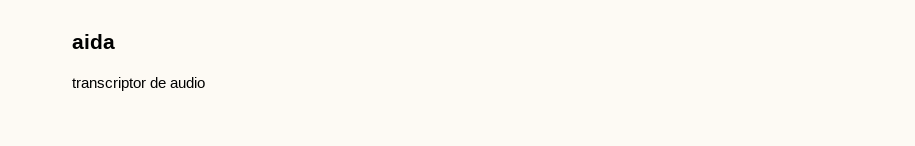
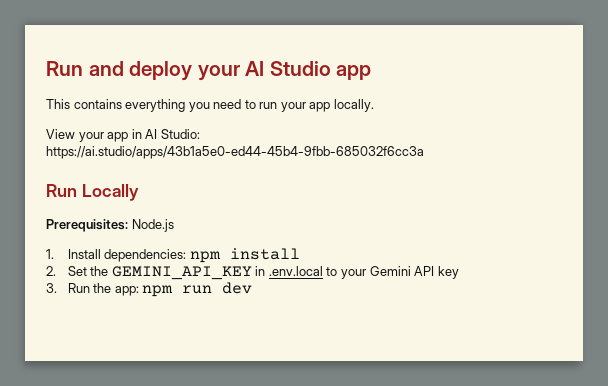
- aida
- transcriptor de audio
+ Run and deploy your AI Studio app
+ This contains everything you need to run your app locally.
+ View your app in AI Studio: https://ai.studio/apps/43b1a5e0-ed44-45b4-9fbb-685032f6cc3a
+ Run Locally
+ Prerequisites: Node.js
+ 1. Install dependencies: npm install
+ 2. Set the GEMINI_API_KEY in .env.local to your Gemini API key
+ 3. Run the app: npm run dev

